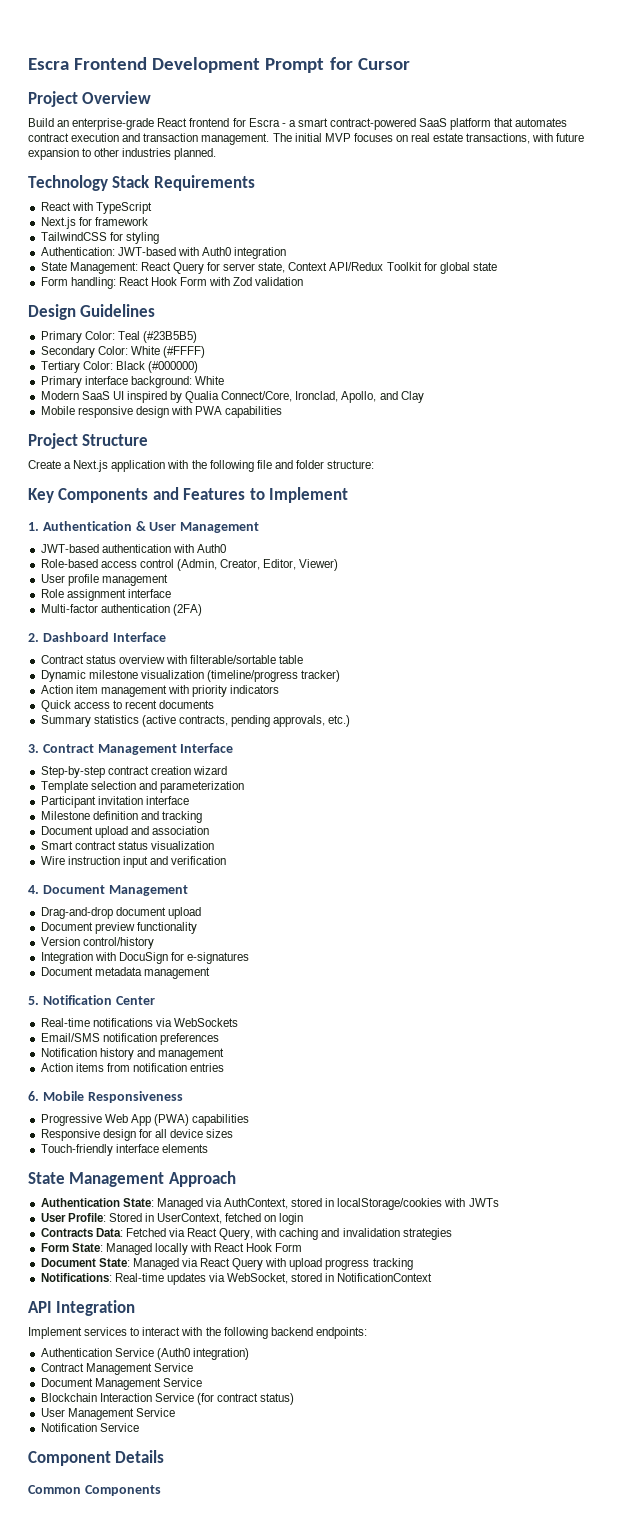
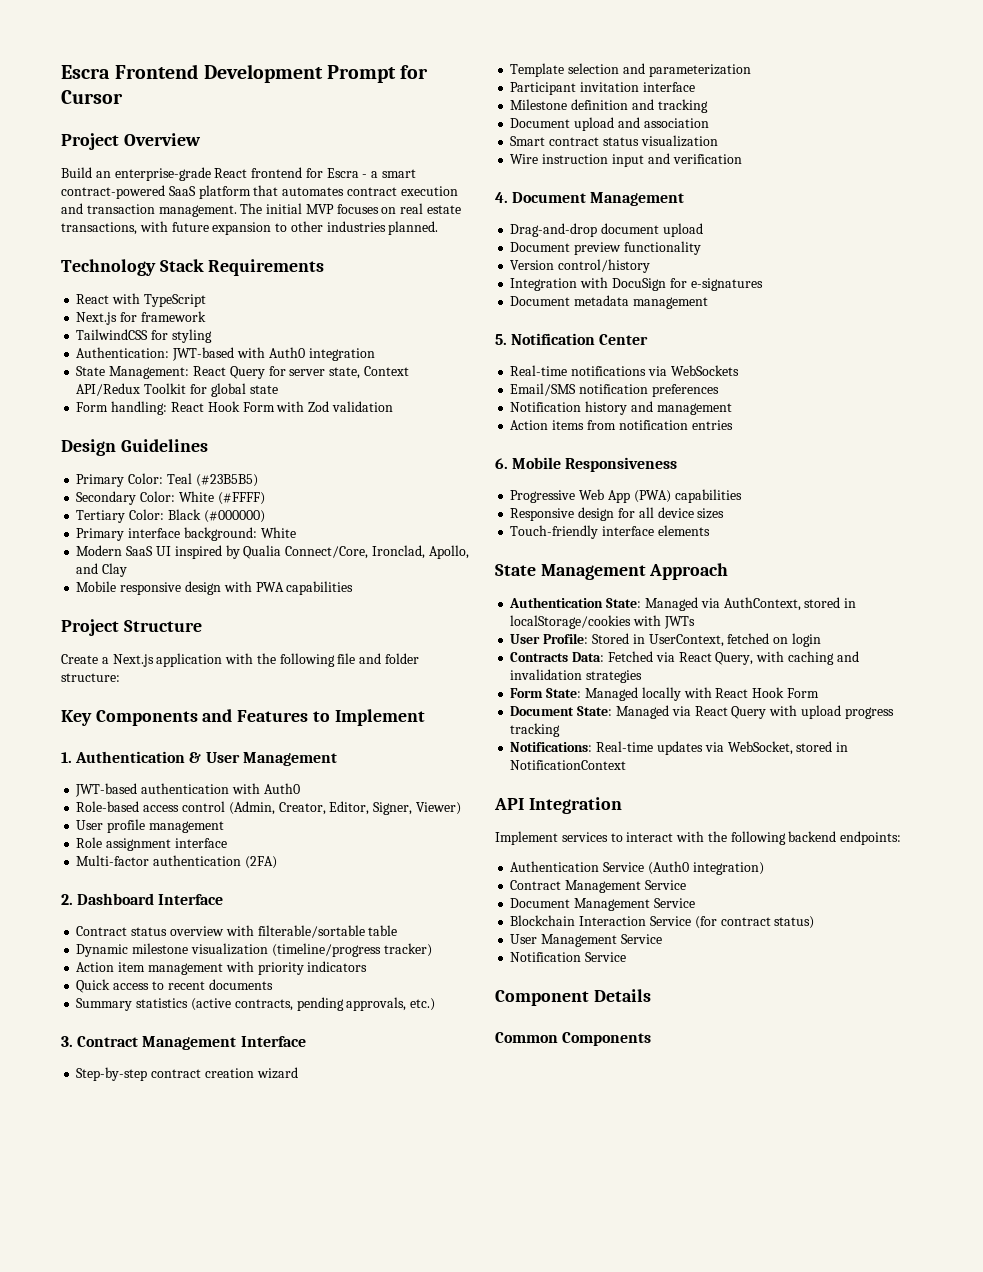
- Role-based access control (Admin, Creator, Editor, Viewer)
+ Role-based access control (Admin, Creator, Editor, Signer, Viewer)

